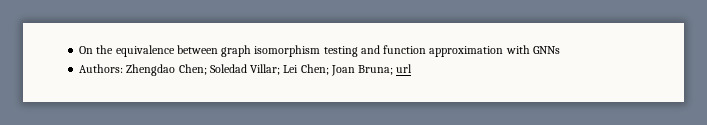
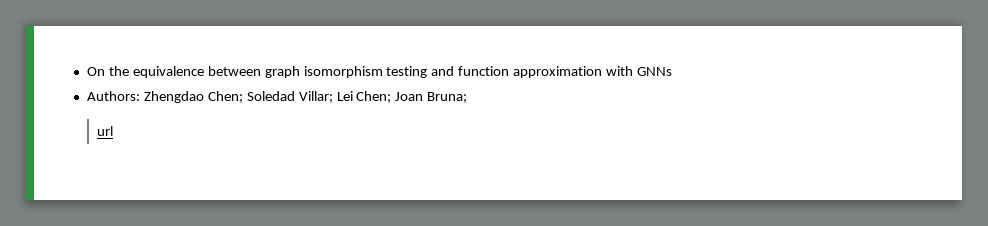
- Authors: Zhengdao Chen; Soledad Villar; Lei Chen; Joan Bruna; url
+ Authors: Zhengdao Chen; Soledad Villar; Lei Chen; Joan Bruna;
+ url

